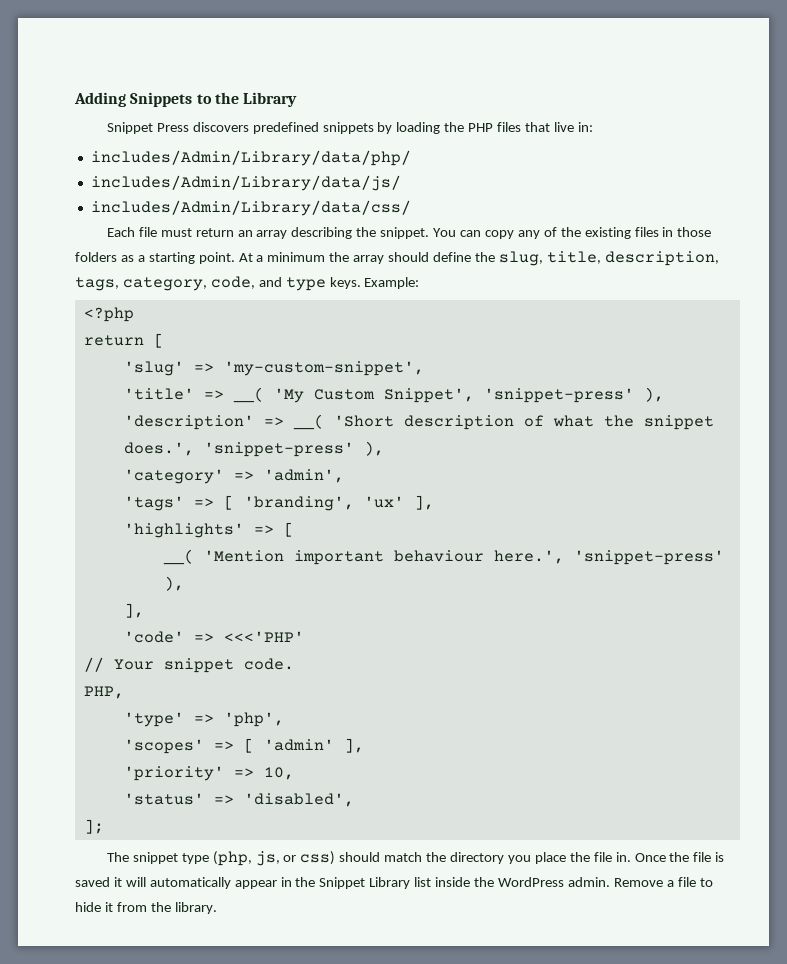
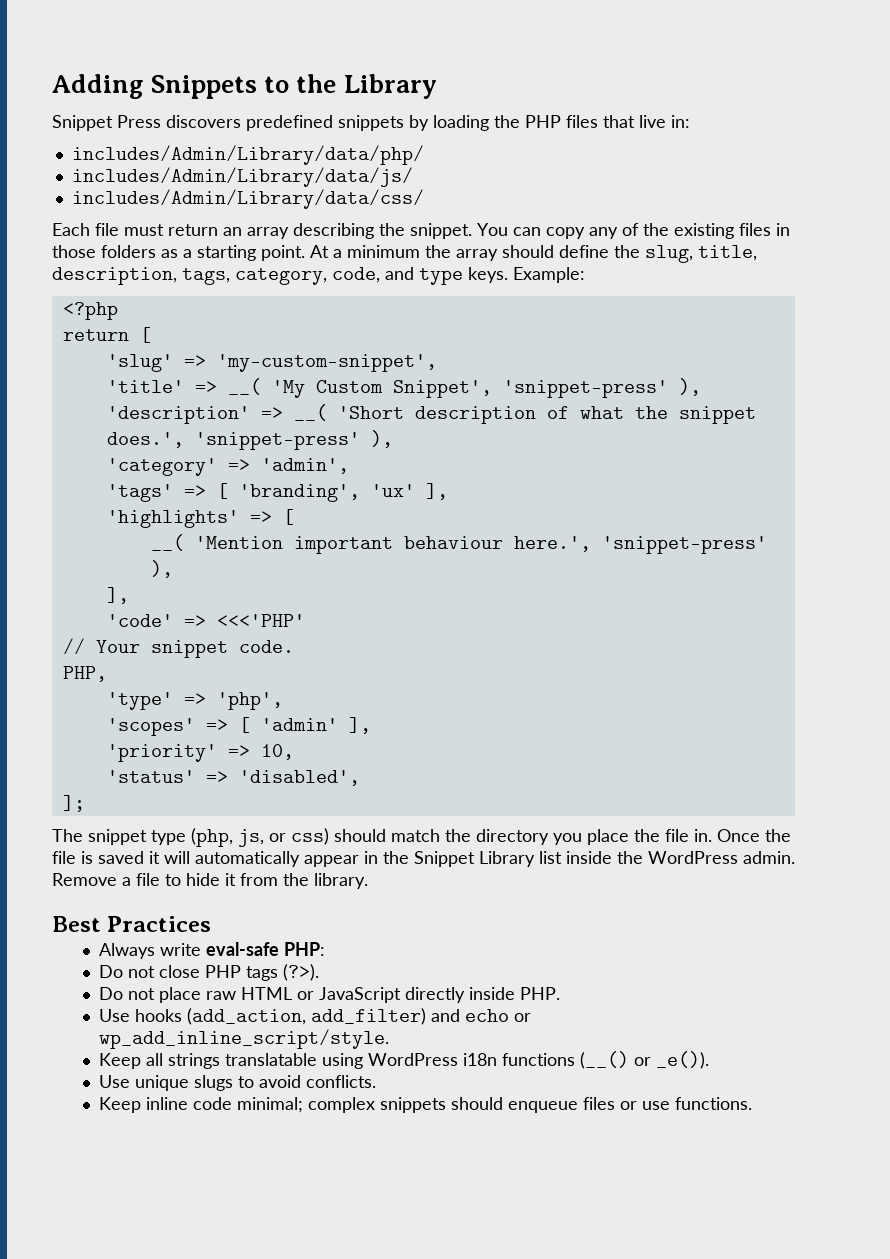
+ Best Practices
+ Always write eval-safe PHP:
+ Do not close PHP tags (?>).
+ Do not place raw HTML or JavaScript directly inside PHP.
+ Use hooks (add_action, add_filter) and echo or wp_add_inline_script/style.
+ Keep all strings translatable using WordPress i18n functions (__() or _e()).
+ Use unique slugs to avoid conflicts.
+ Keep inline code minimal; complex snippets should enqueue files or use functions.

